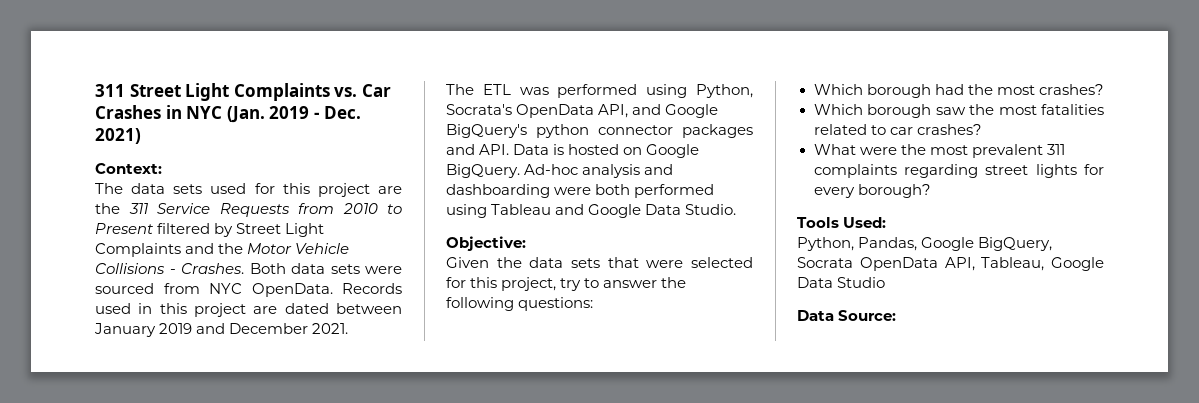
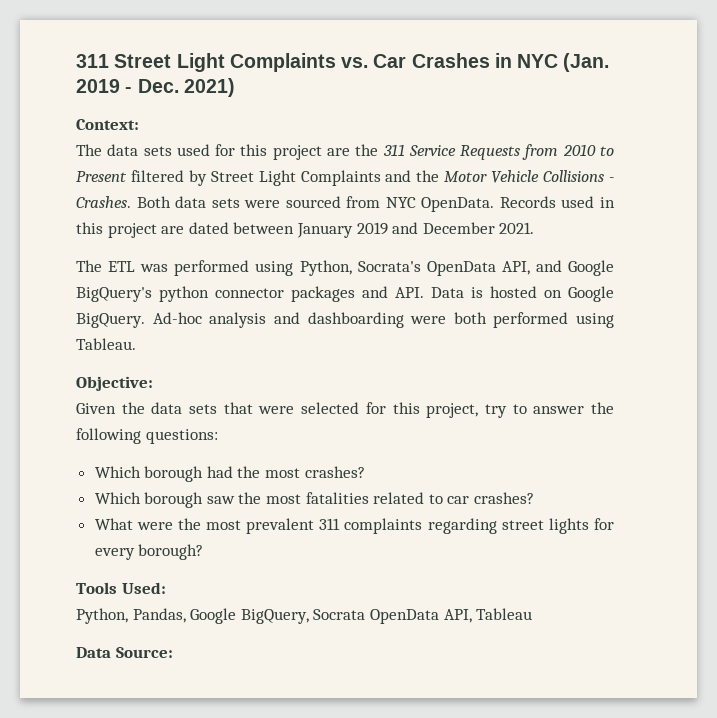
- Ad-hoc analysis and dashboarding were both performed using Tableau and Google Data Studio.
+ Ad-hoc analysis and dashboarding were both performed using Tableau.
- Python, Pandas, Google BigQuery, Socrata OpenData API, Tableau, Google Data Studio
+ Python, Pandas, Google BigQuery, Socrata OpenData API, Tableau

